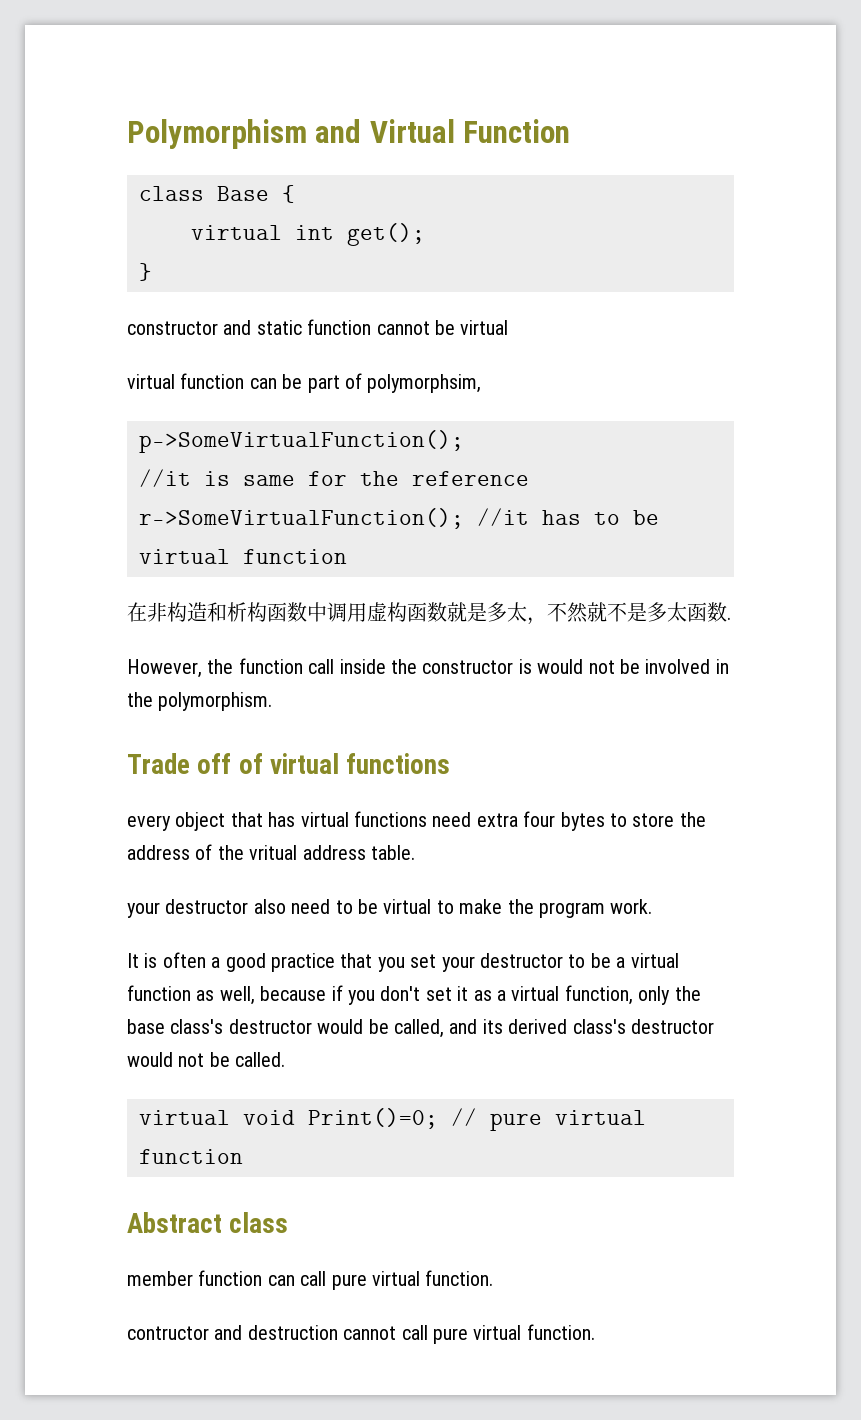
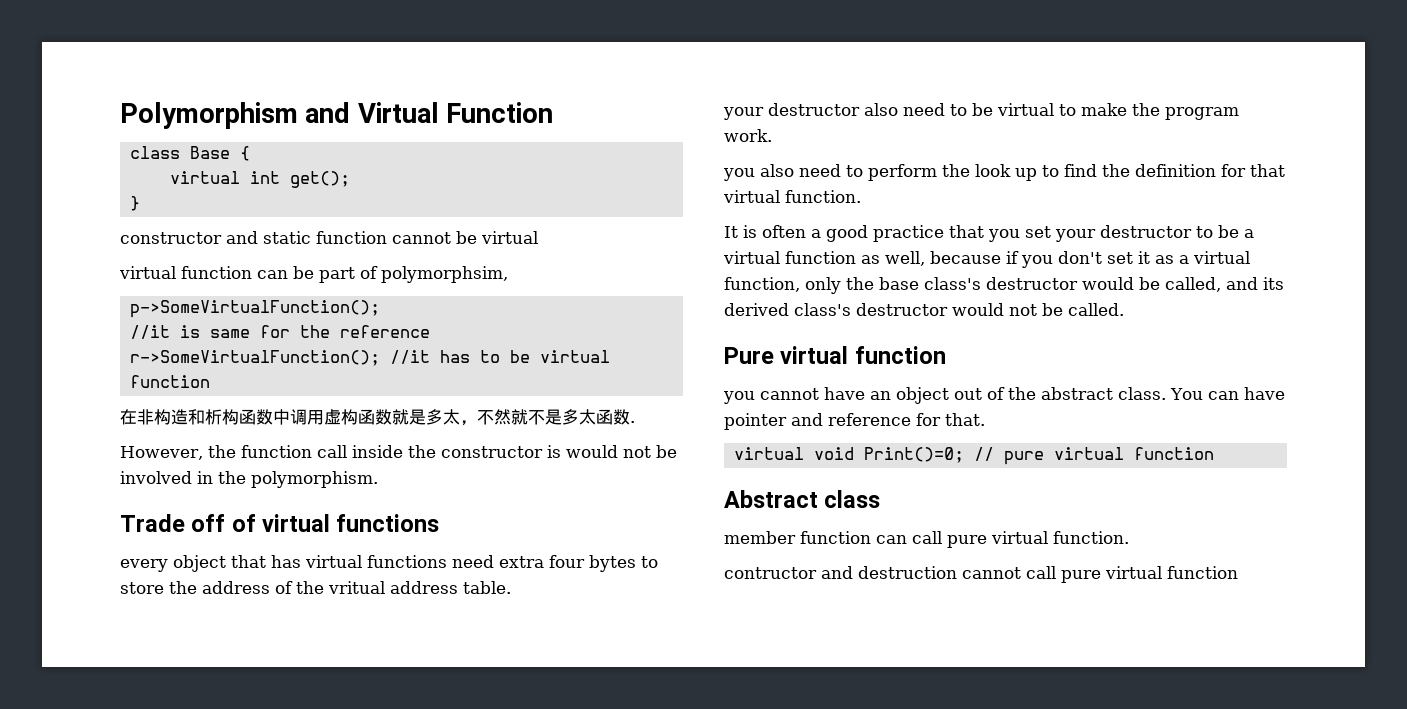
+ you also need to perform the look up to find the definition for that virtual function.
+ Pure virtual function
+ you cannot have an object out of the abstract class. You can have pointer and reference for that.
- contructor and destruction cannot call pure virtual function.
+ contructor and destruction cannot call pure virtual function

